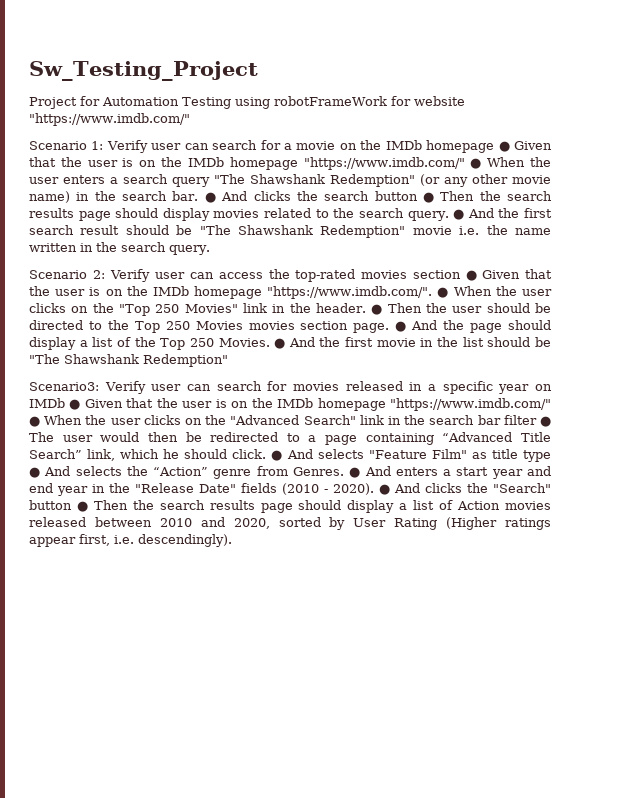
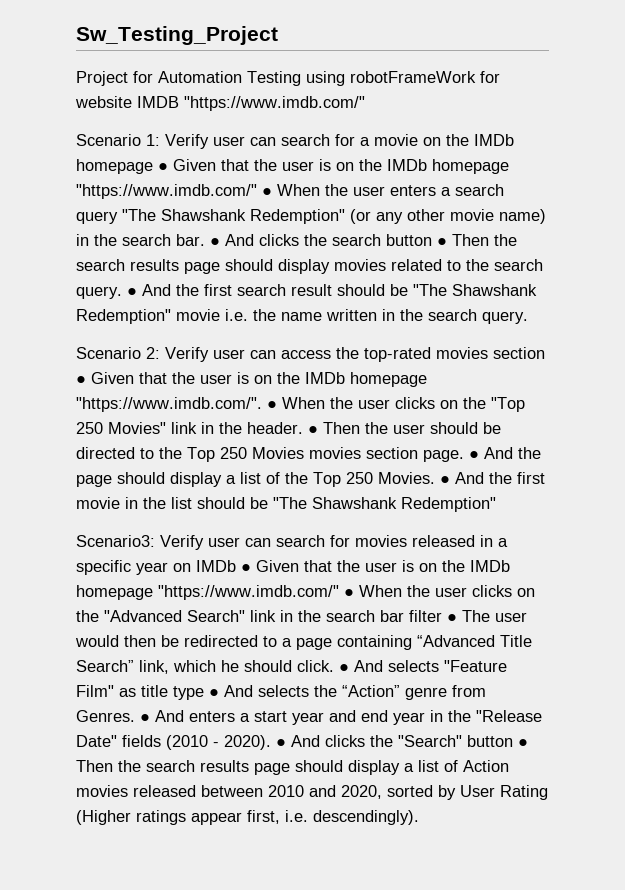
- Project for Automation Testing using robotFrameWork for website "https://www.imdb.com/"
+ Project for Automation Testing using robotFrameWork for website IMDB "https://www.imdb.com/"

